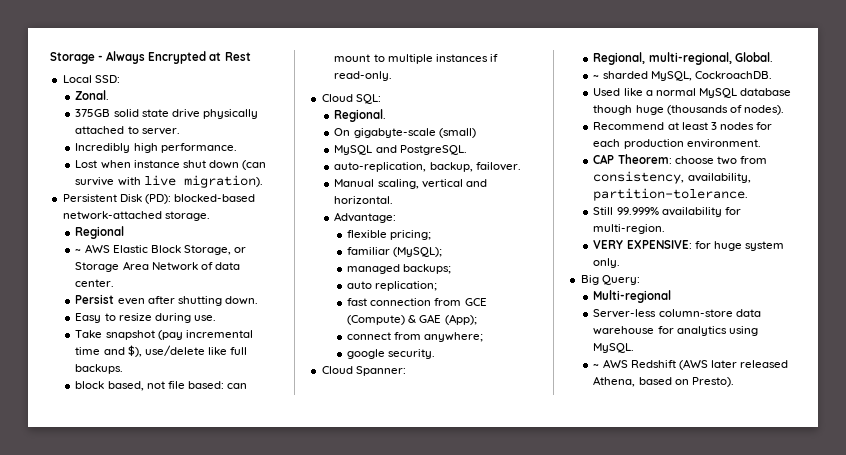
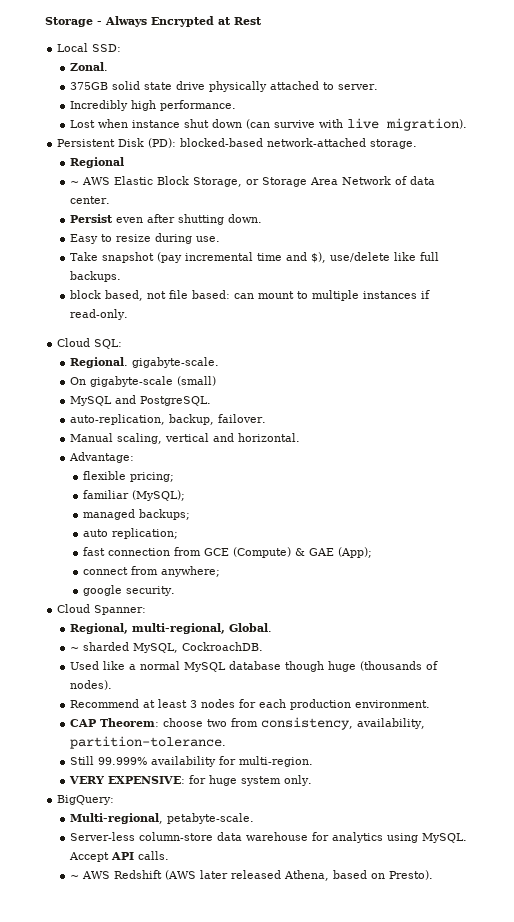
- Regional.
+ Regional. gigabyte-scale.
- Big Query:
- Multi-regional
+ BigQuery:
+ Multi-regional, petabyte-scale.
+ Accept API calls.

